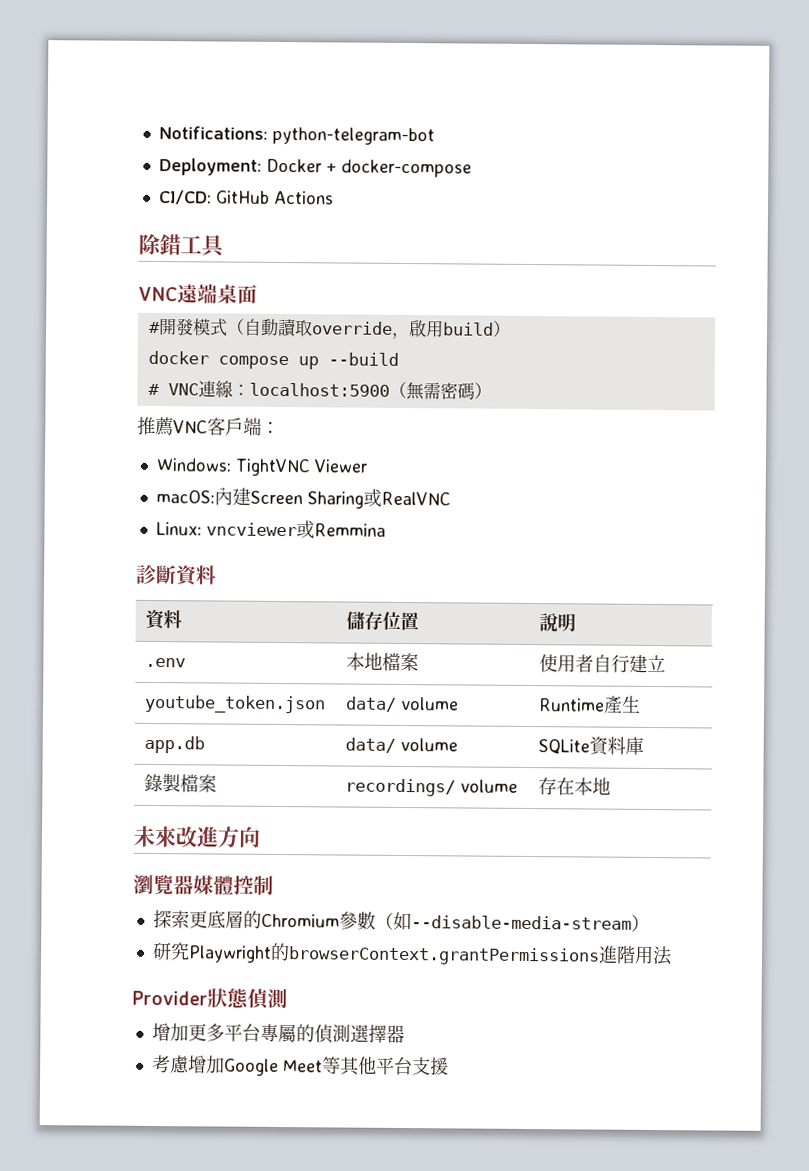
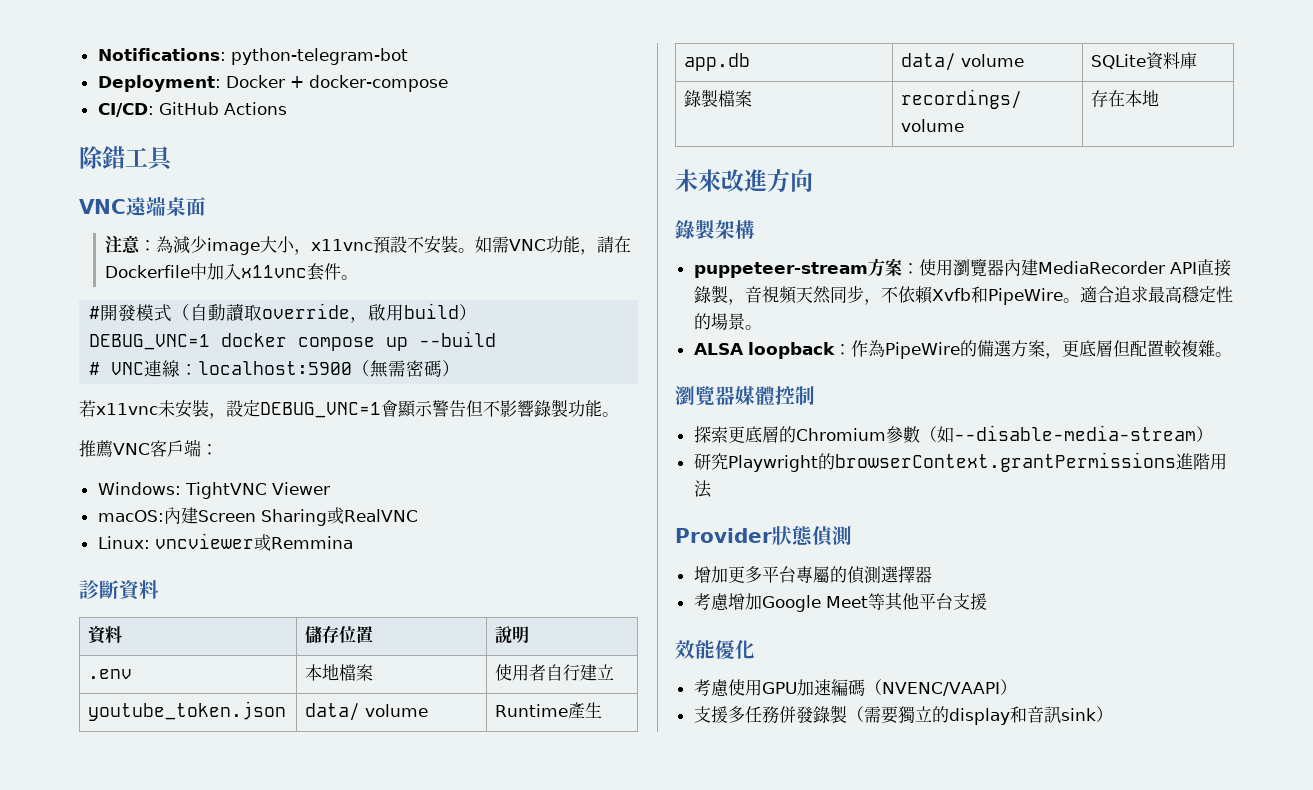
+ 注意：為減少image大小，x11vnc預設不安裝。如需VNC功能，請在Dockerfile中加入x11vnc套件。
- docker compose up --build
+ DEBUG_VNC=1 docker compose up --build
+ 若x11vnc未安裝，設定DEBUG_VNC=1會顯示警告但不影響錄製功能。
+ 錄製架構
+ puppeteer-stream方案：使用瀏覽器內建MediaRecorder API直接錄製，音視頻天然同步，不依賴Xvfb和PipeWire。適合追求最高穩定性的場景。
+ ALSA loopback：作為PipeWire的備選方案，更底層但配置較複雜。
+ 效能優化
+ 考慮使用GPU加速編碼（NVENC/VAAPI）
+ 支援多任務併發錄製（需要獨立的display和音訊sink）

